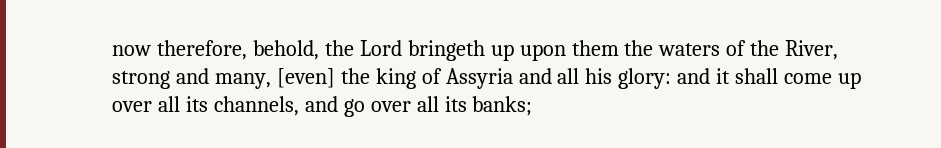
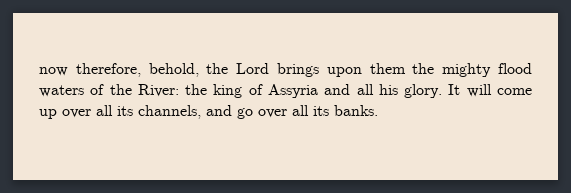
- now therefore, behold, the Lord bringeth up upon them the waters of the River, strong and many, [even] the king of Assyria and all his glory: and it shall come up over all its channels, and go over all its banks;
+ now therefore, behold, the Lord brings upon them the mighty flood waters of the River: the king of Assyria and all his glory. It will come up over all its channels, and go over all its banks.

